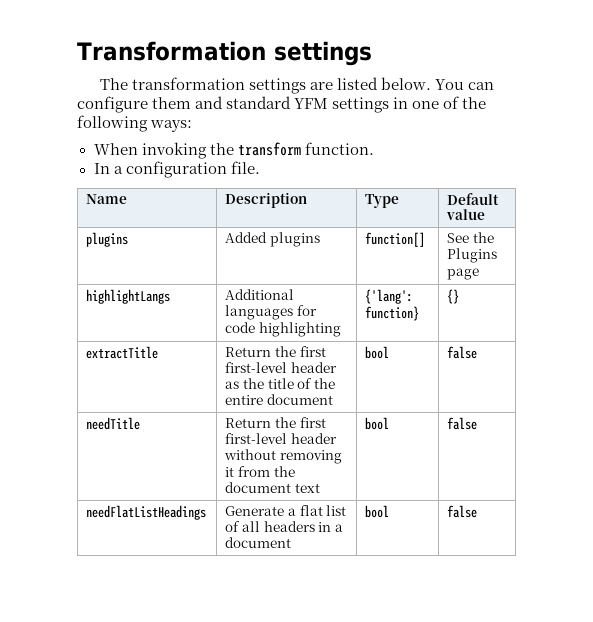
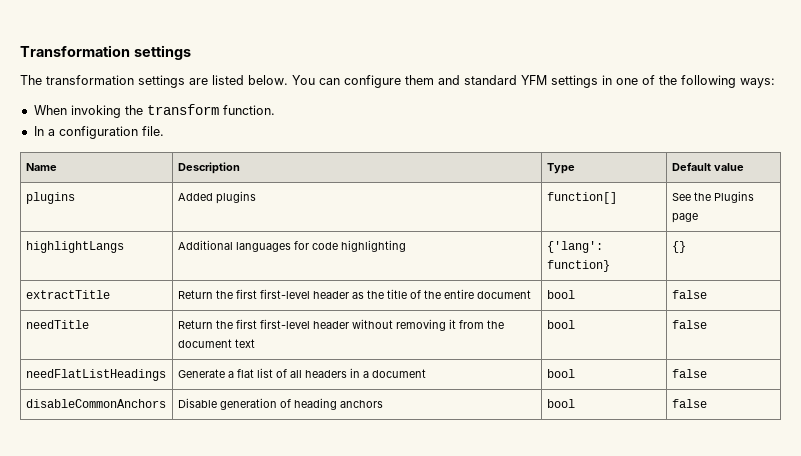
+ disableCommonAnchors | Disable generation of heading anchors | bool | false

